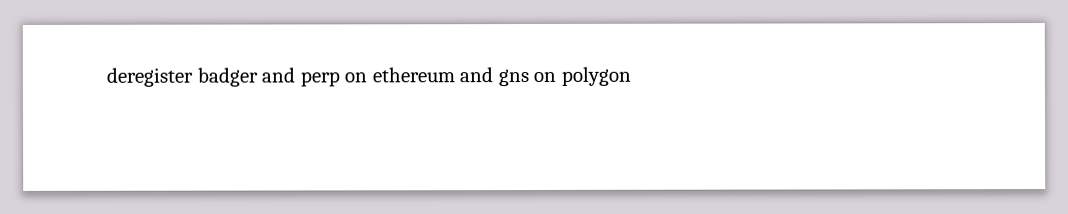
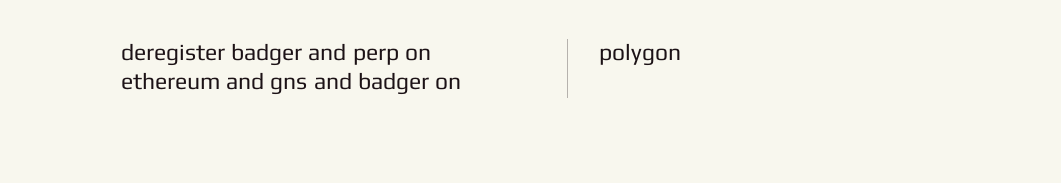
- deregister badger and perp on ethereum and gns on polygon
+ deregister badger and perp on ethereum and gns and badger on polygon

